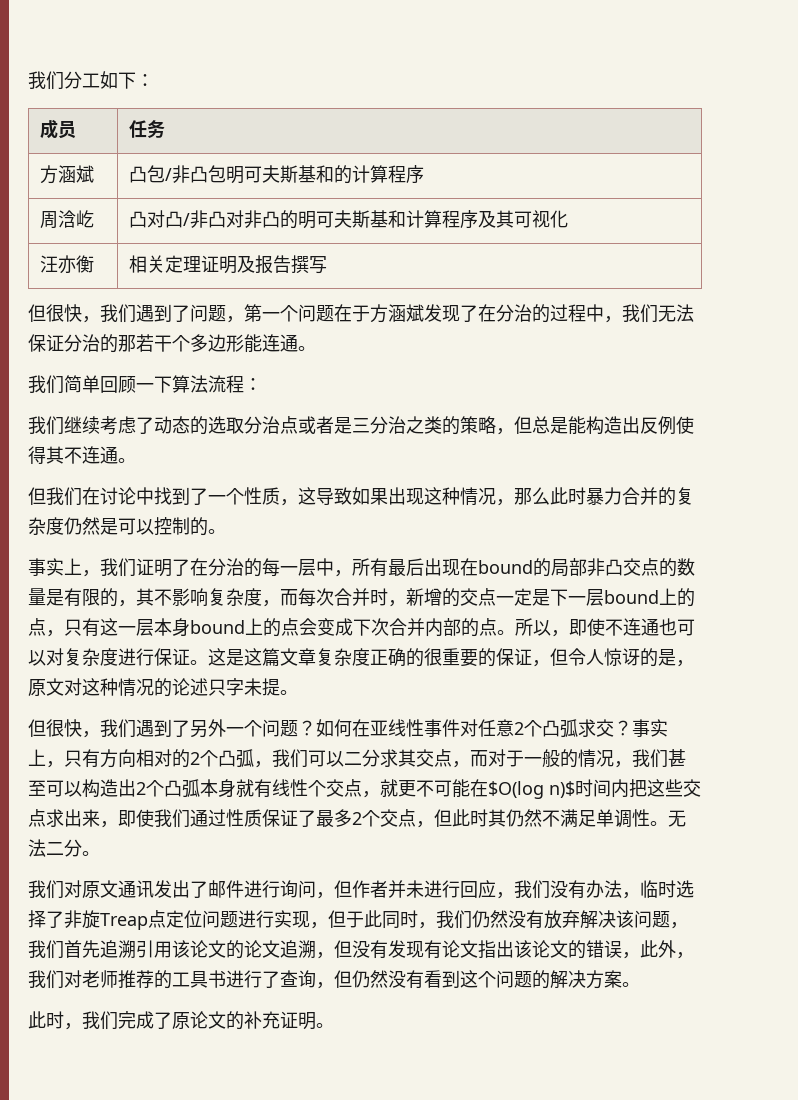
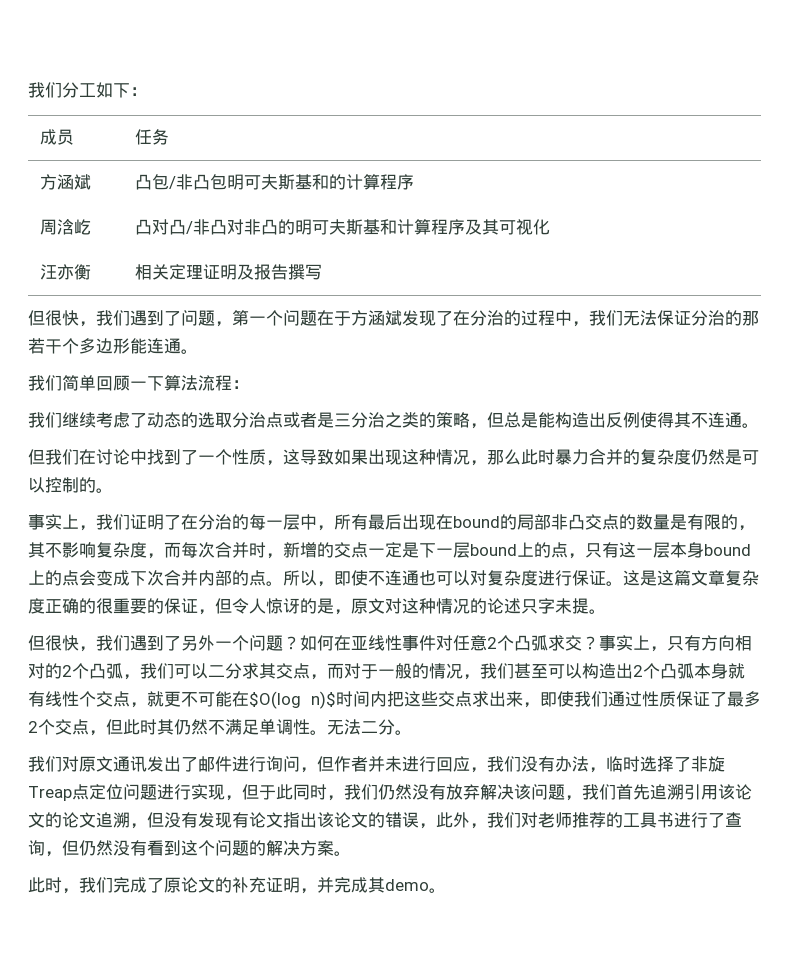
- 此时，我们完成了原论文的补充证明。
+ 此时，我们完成了原论文的补充证明，并完成其demo。

